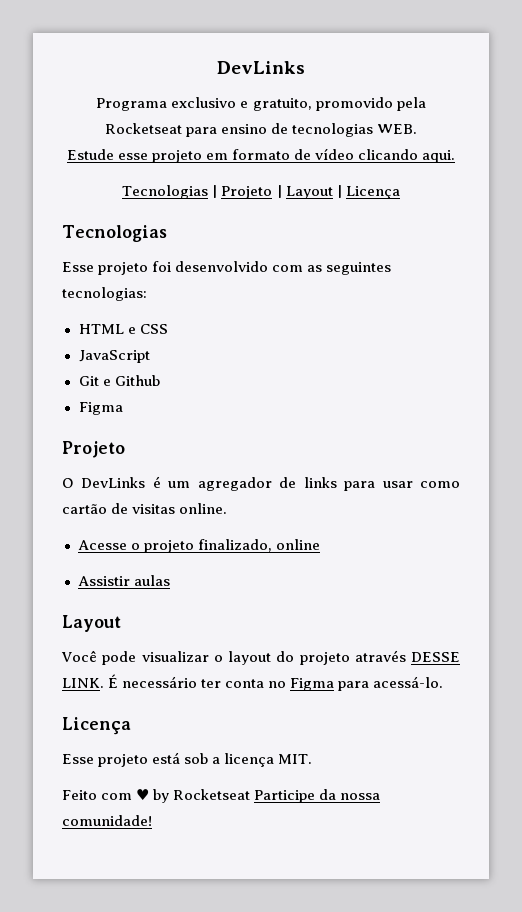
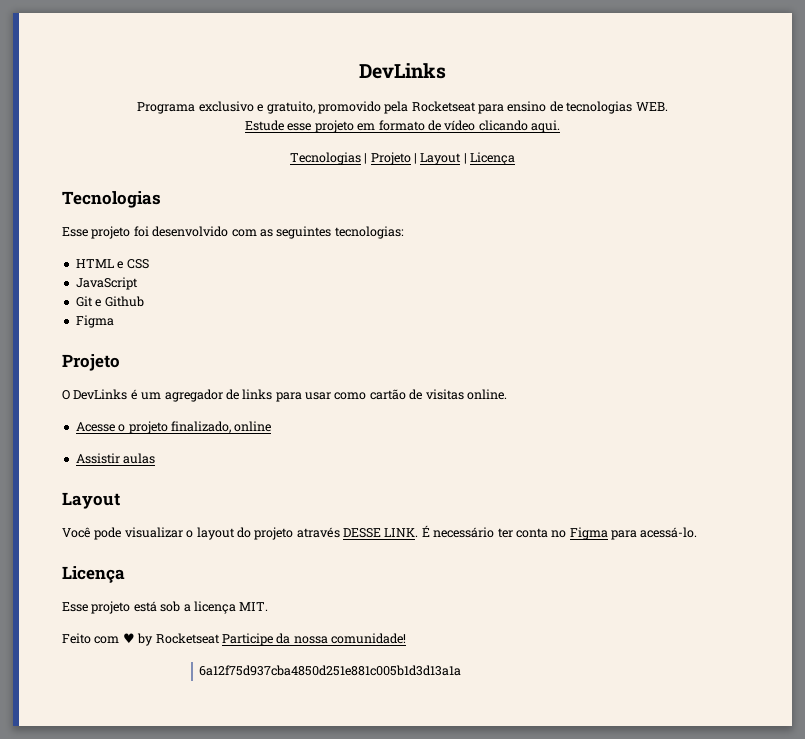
+ 6a12f75d937cba4850d251e881c005b1d3d13a1a

